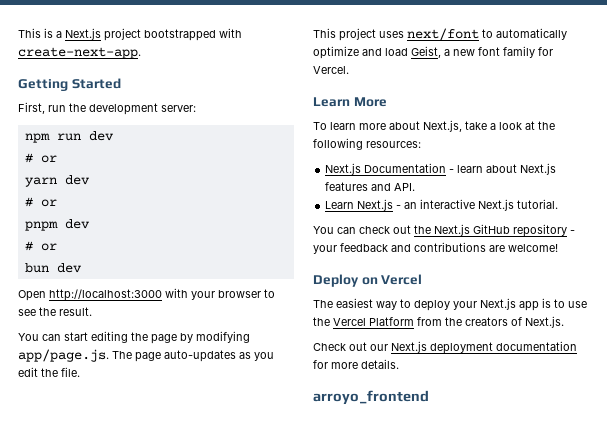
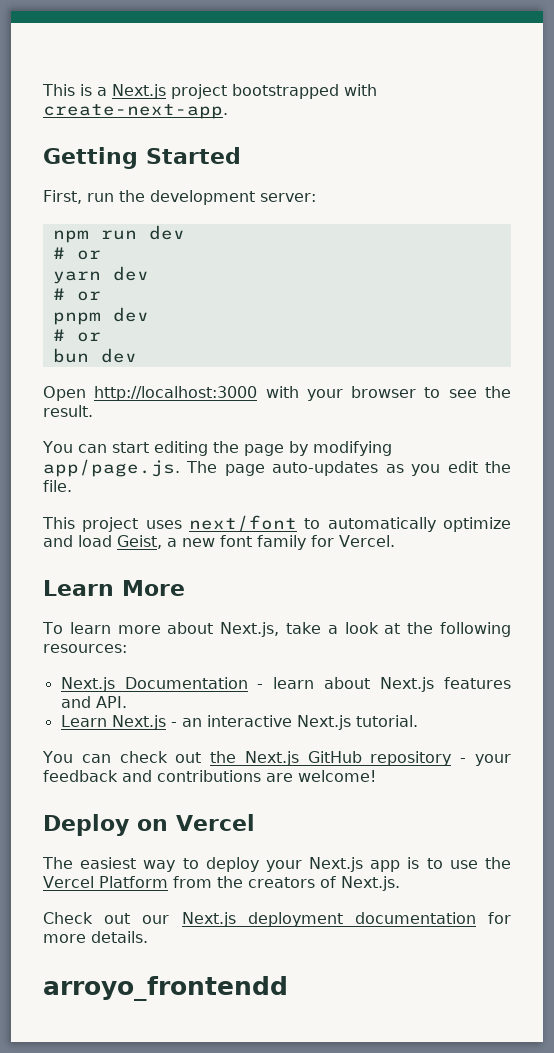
- arroyo_frontend
+ arroyo_frontendd

